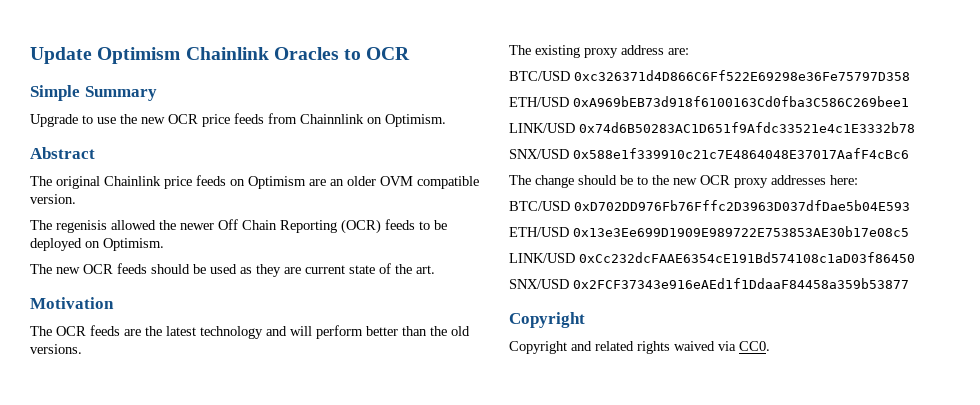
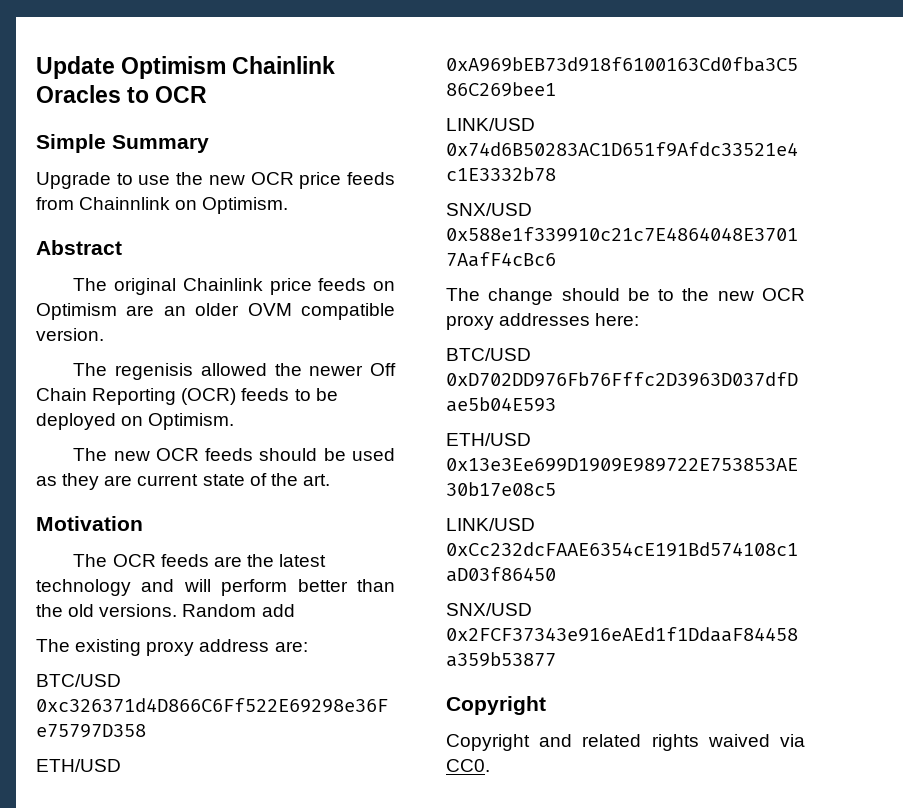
+ Random add

